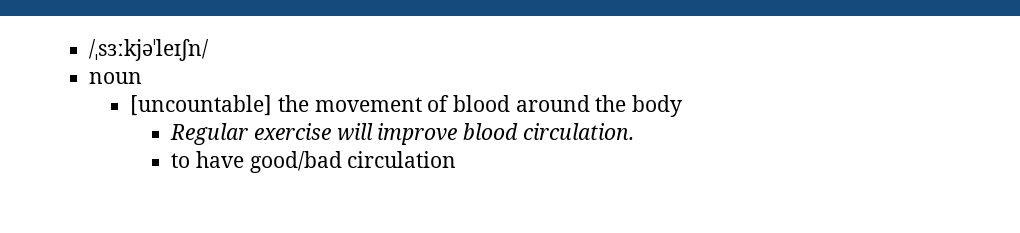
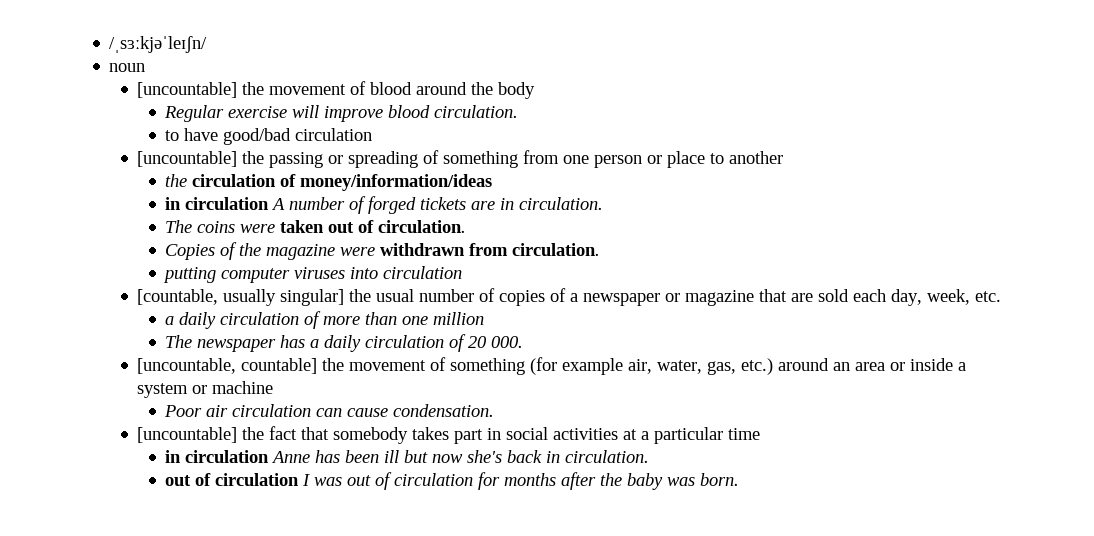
+ [uncountable] the passing or spreading of something from one person or place to another
+ the circulation of money/information/ideas
+ in circulation A number of forged tickets are in circulation.
+ The coins were taken out of circulation.
+ Copies of the magazine were withdrawn from circulation.
+ putting computer viruses into circulation
+ [countable, usually singular] the usual number of copies of a newspaper or magazine that are sold each day, week, etc.
+ a daily circulation of more than one million
+ The newspaper has a daily circulation of 20 000.
+ [uncountable, countable] the movement of something (for example air, water, gas, etc.) around an area or inside a system or machine
+ Poor air circulation can cause condensation.
+ [uncountable] the fact that somebody takes part in social activities at a particular time
+ in circulation Anne has been ill but now she's back in circulation.
+ out of circulation I was out of circulation for months after the baby was born.

